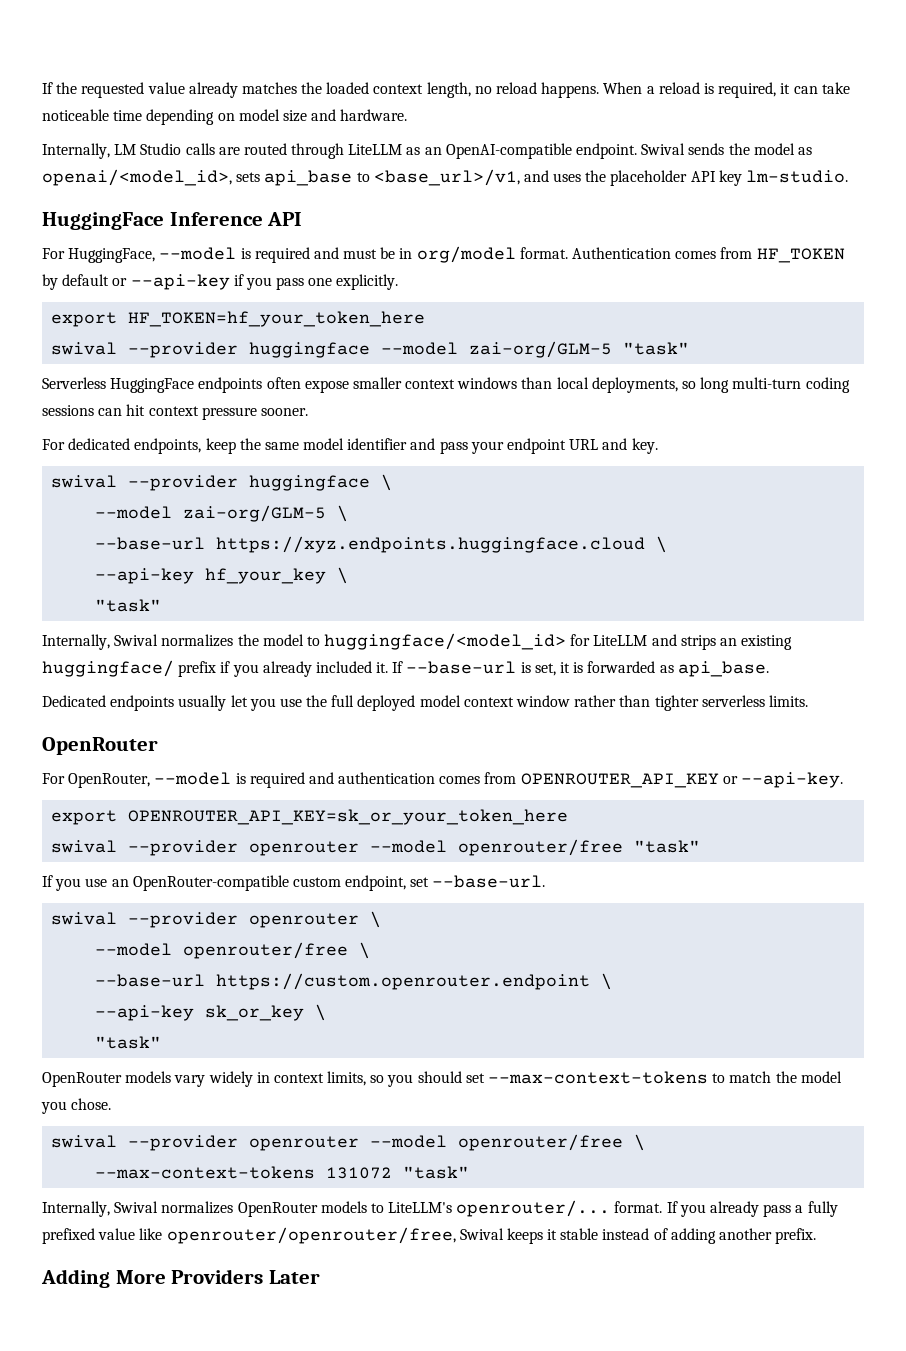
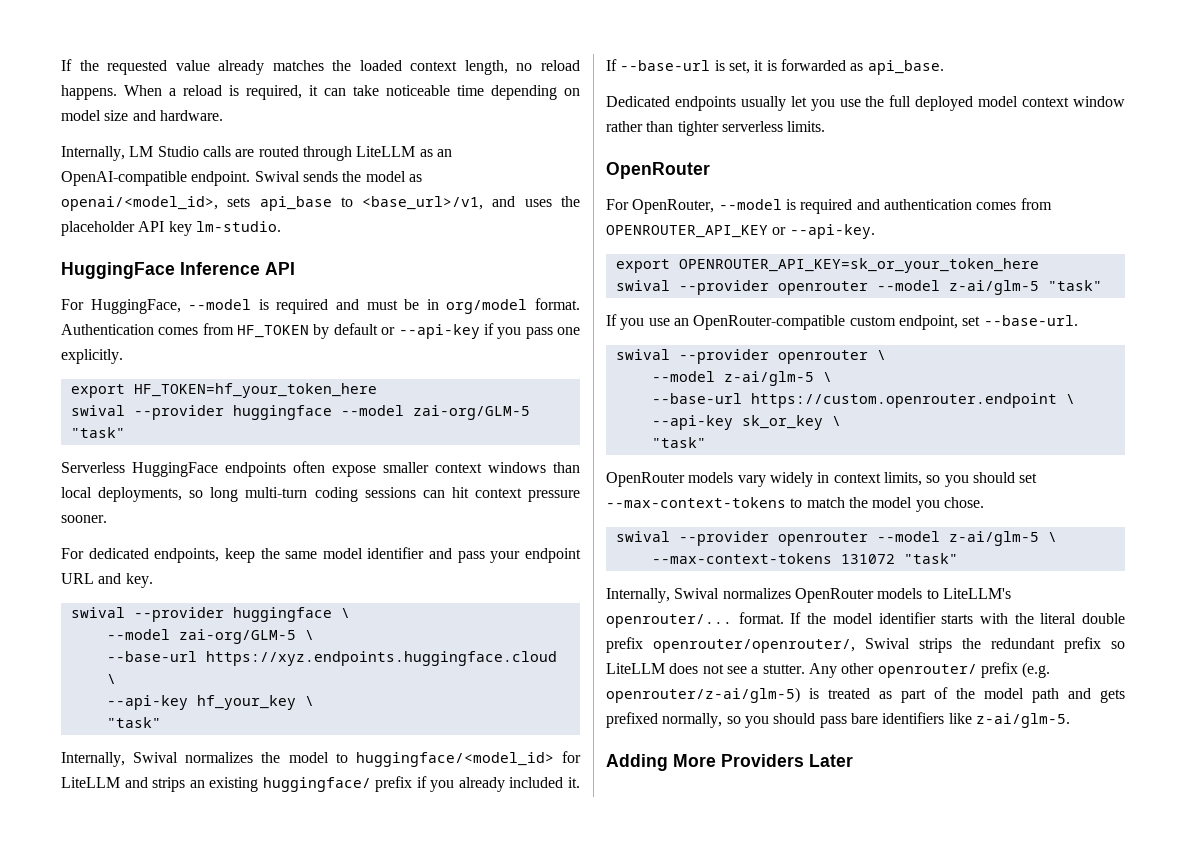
- swival --provider openrouter --model openrouter/free "task"
+ swival --provider openrouter --model z-ai/glm-5 "task"
  swival --provider openrouter \
- --model openrouter/free \
+ --model z-ai/glm-5 \
- swival --provider openrouter --model openrouter/free \
+ swival --provider openrouter --model z-ai/glm-5 \
- If you already pass a fully prefixed value like openrouter/openrouter/free, Swival keeps it stable instead of adding another prefix.
+ If the model identifier starts with the literal double prefix openrouter/openrouter/, Swival strips the redundant prefix so LiteLLM does not see a stutter. Any other openrouter/ prefix (e.g. openrouter/z-ai/glm-5) is treated as part of the model path and gets prefixed normally, so you should pass bare identifiers like z-ai/glm-5.

